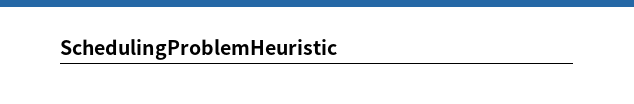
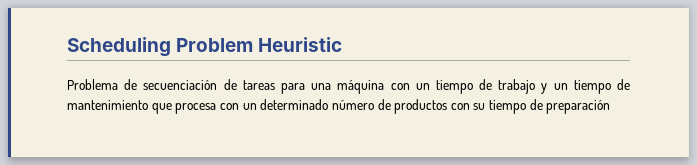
- SchedulingProblemHeuristic
+ Scheduling Problem Heuristic
+ Problema de secuenciación de tareas para una máquina con un tiempo de trabajo y un tiempo de mantenimiento que procesa con un determinado número de productos con su tiempo de preparación

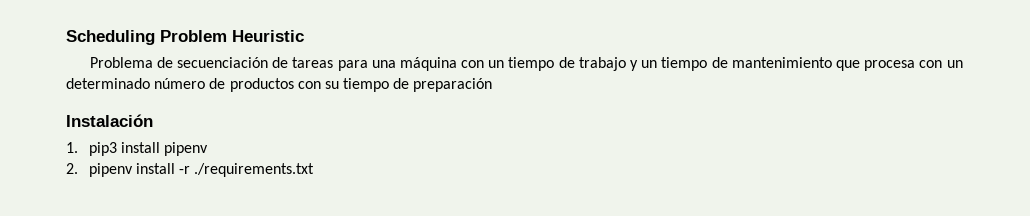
+ Instalación
+ 1. pip3 install pipenv
+ 2. pipenv install -r ./requirements.txt

